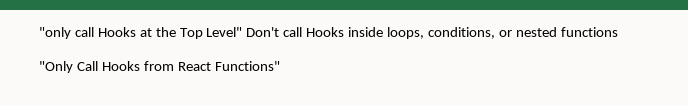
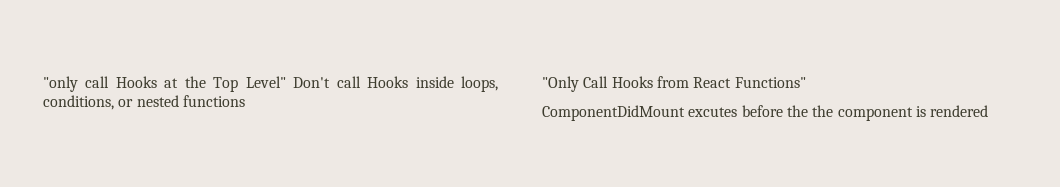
+ ComponentDidMount excutes before the the component is rendered

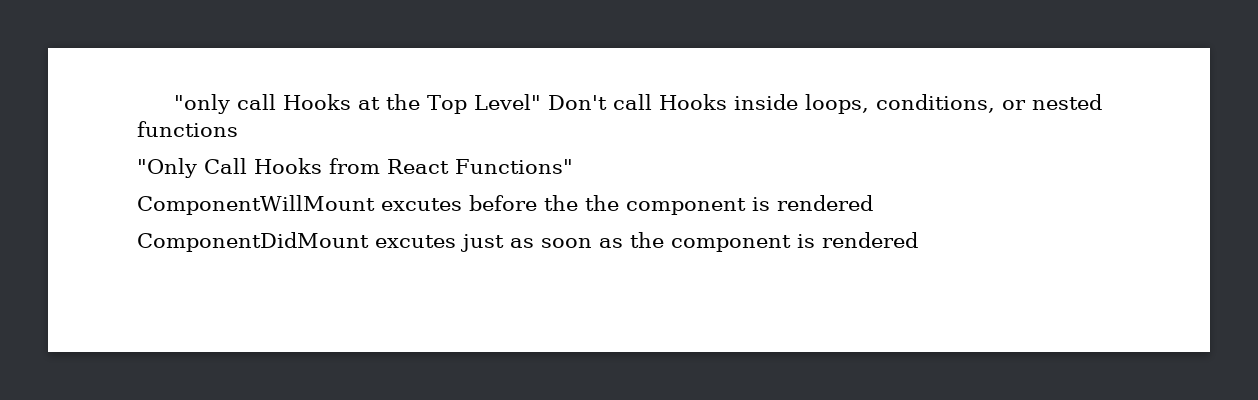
- ComponentDidMount excutes before the the component is rendered
+ ComponentWillMount excutes before the the component is rendered
+ ComponentDidMount excutes just as soon as the component is rendered

